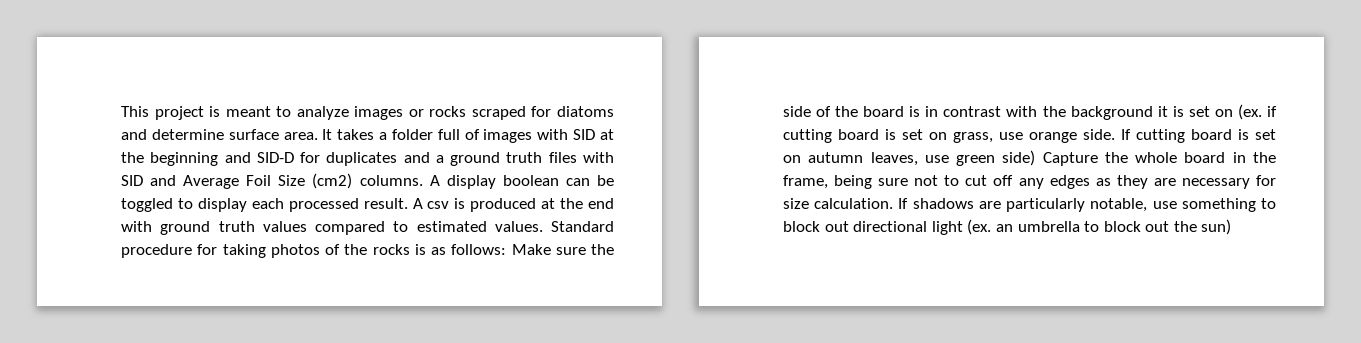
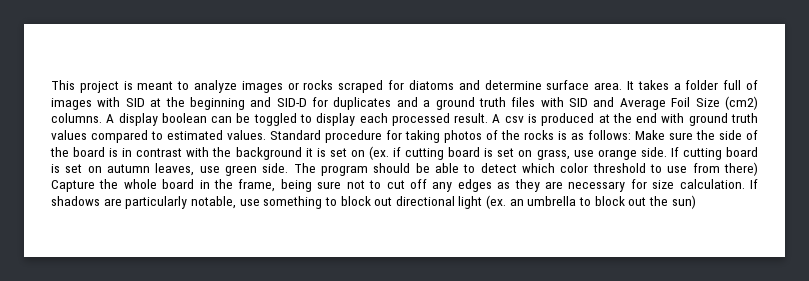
- If cutting board is set on autumn leaves, use green side) Capture the whole board in the frame, being sure not to cut off any edges as they are necessary for size calculation.
+ If cutting board is set on autumn leaves, use green side. The program should be able to detect which color threshold to use from there) Capture the whole board in the frame, being sure not to cut off any edges as they are necessary for size calculation.

